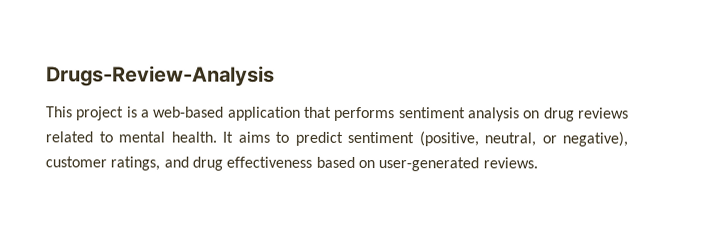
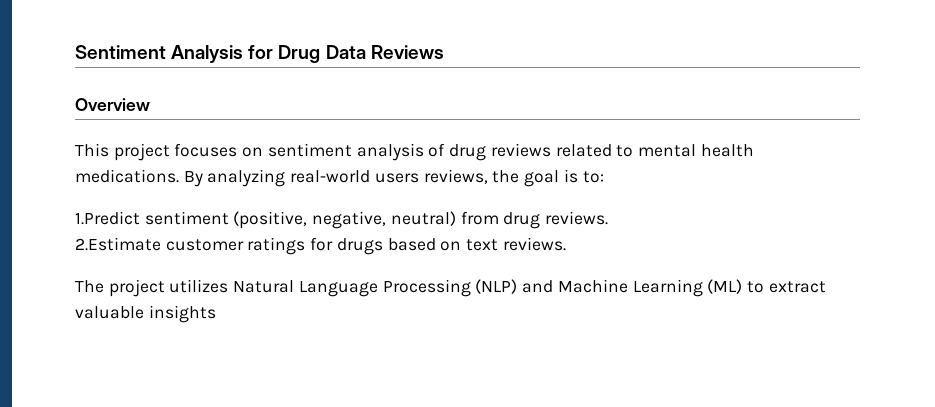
- Drugs-Review-Analysis
- This project is a web-based application that performs sentiment analysis on drug reviews related to mental health. It aims to predict sentiment (positive, neutral, or negative), customer ratings, and drug effectiveness based on user-generated reviews.
+ Sentiment Analysis for Drug Data Reviews
+ Overview
+ This project focuses on sentiment analysis of drug reviews related to mental health medications. By analyzing real-world users reviews, the goal is to:
+ 1.Predict sentiment (positive, negative, neutral) from drug reviews.
+ 2.Estimate customer ratings for drugs based on text reviews.
+ The project utilizes Natural Language Processing (NLP) and Machine Learning (ML) to extract valuable insights

